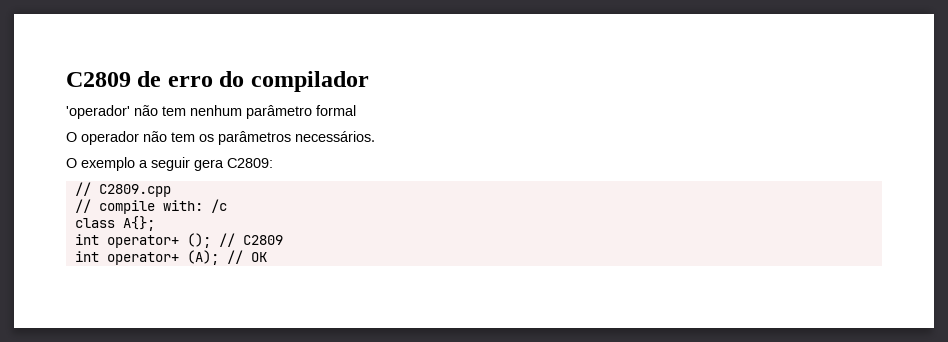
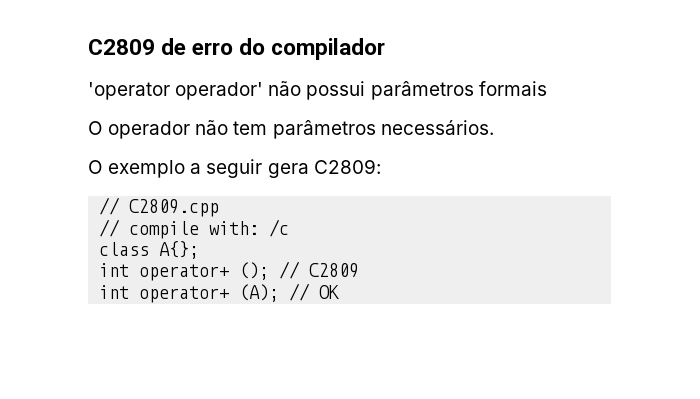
- 'operador' não tem nenhum parâmetro formal
+ 'operator operador' não possui parâmetros formais
- O operador não tem os parâmetros necessários.
+ O operador não tem parâmetros necessários.

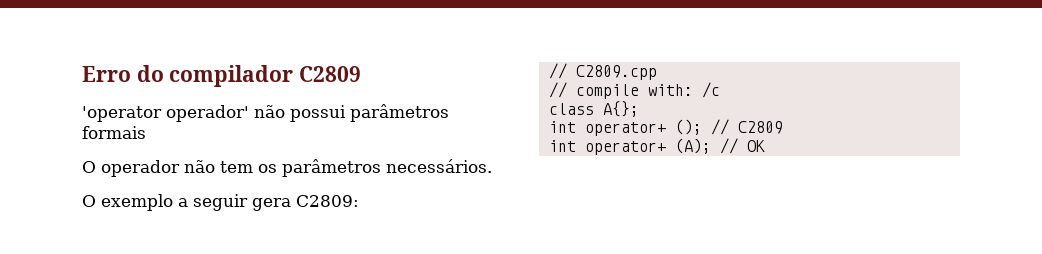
- C2809 de erro do compilador
+ Erro do compilador C2809
- O operador não tem parâmetros necessários.
+ O operador não tem os parâmetros necessários.

